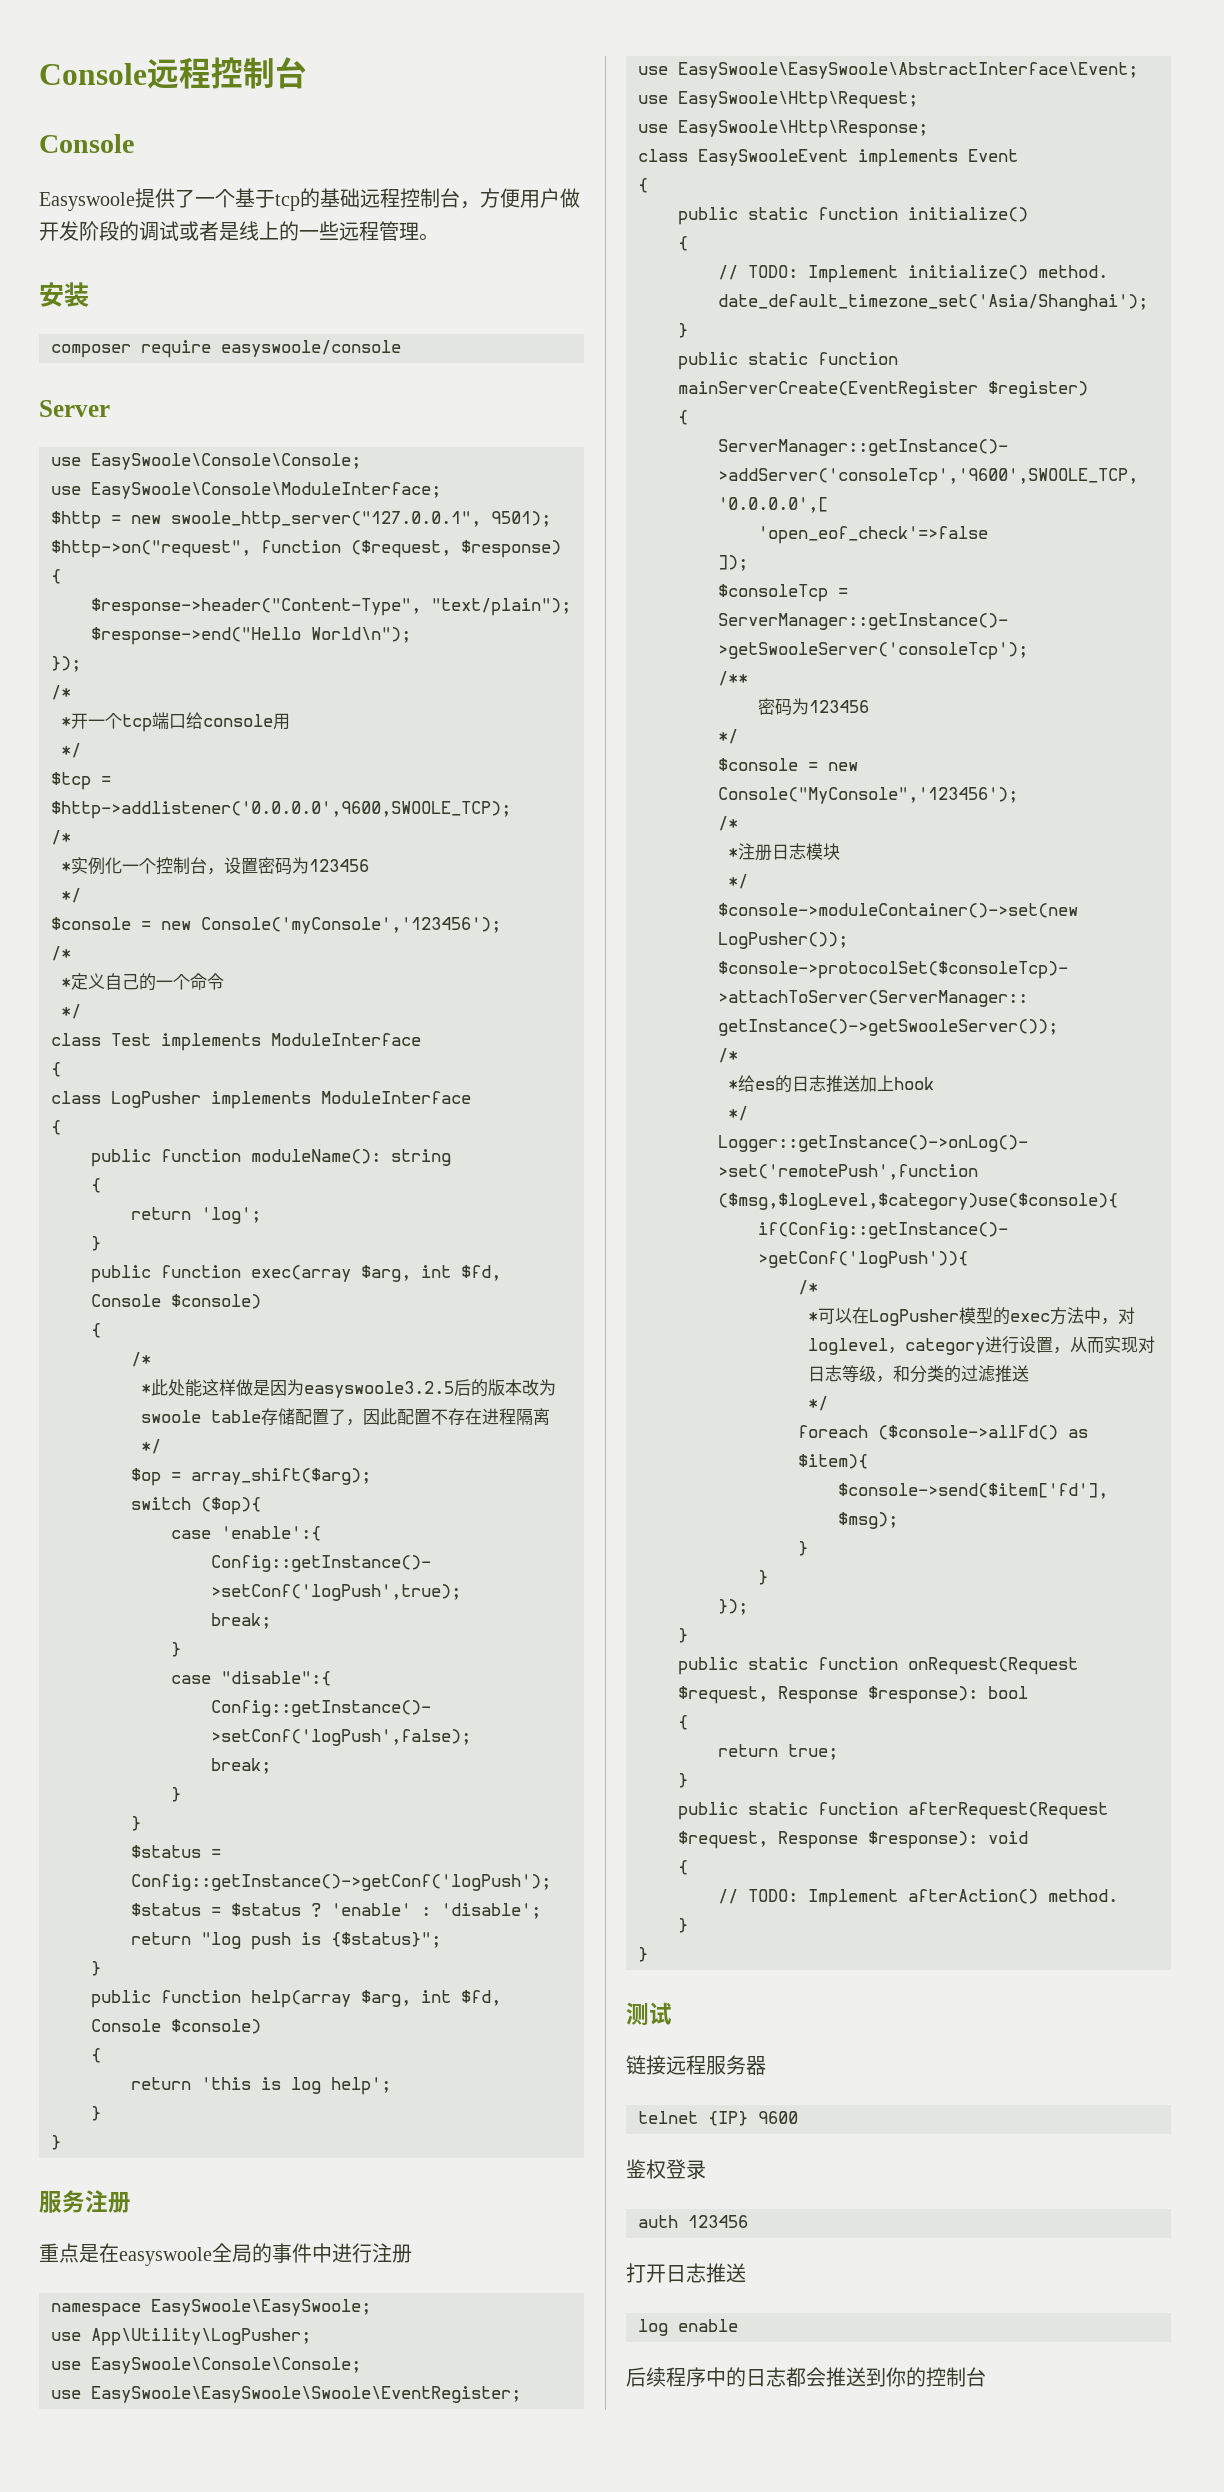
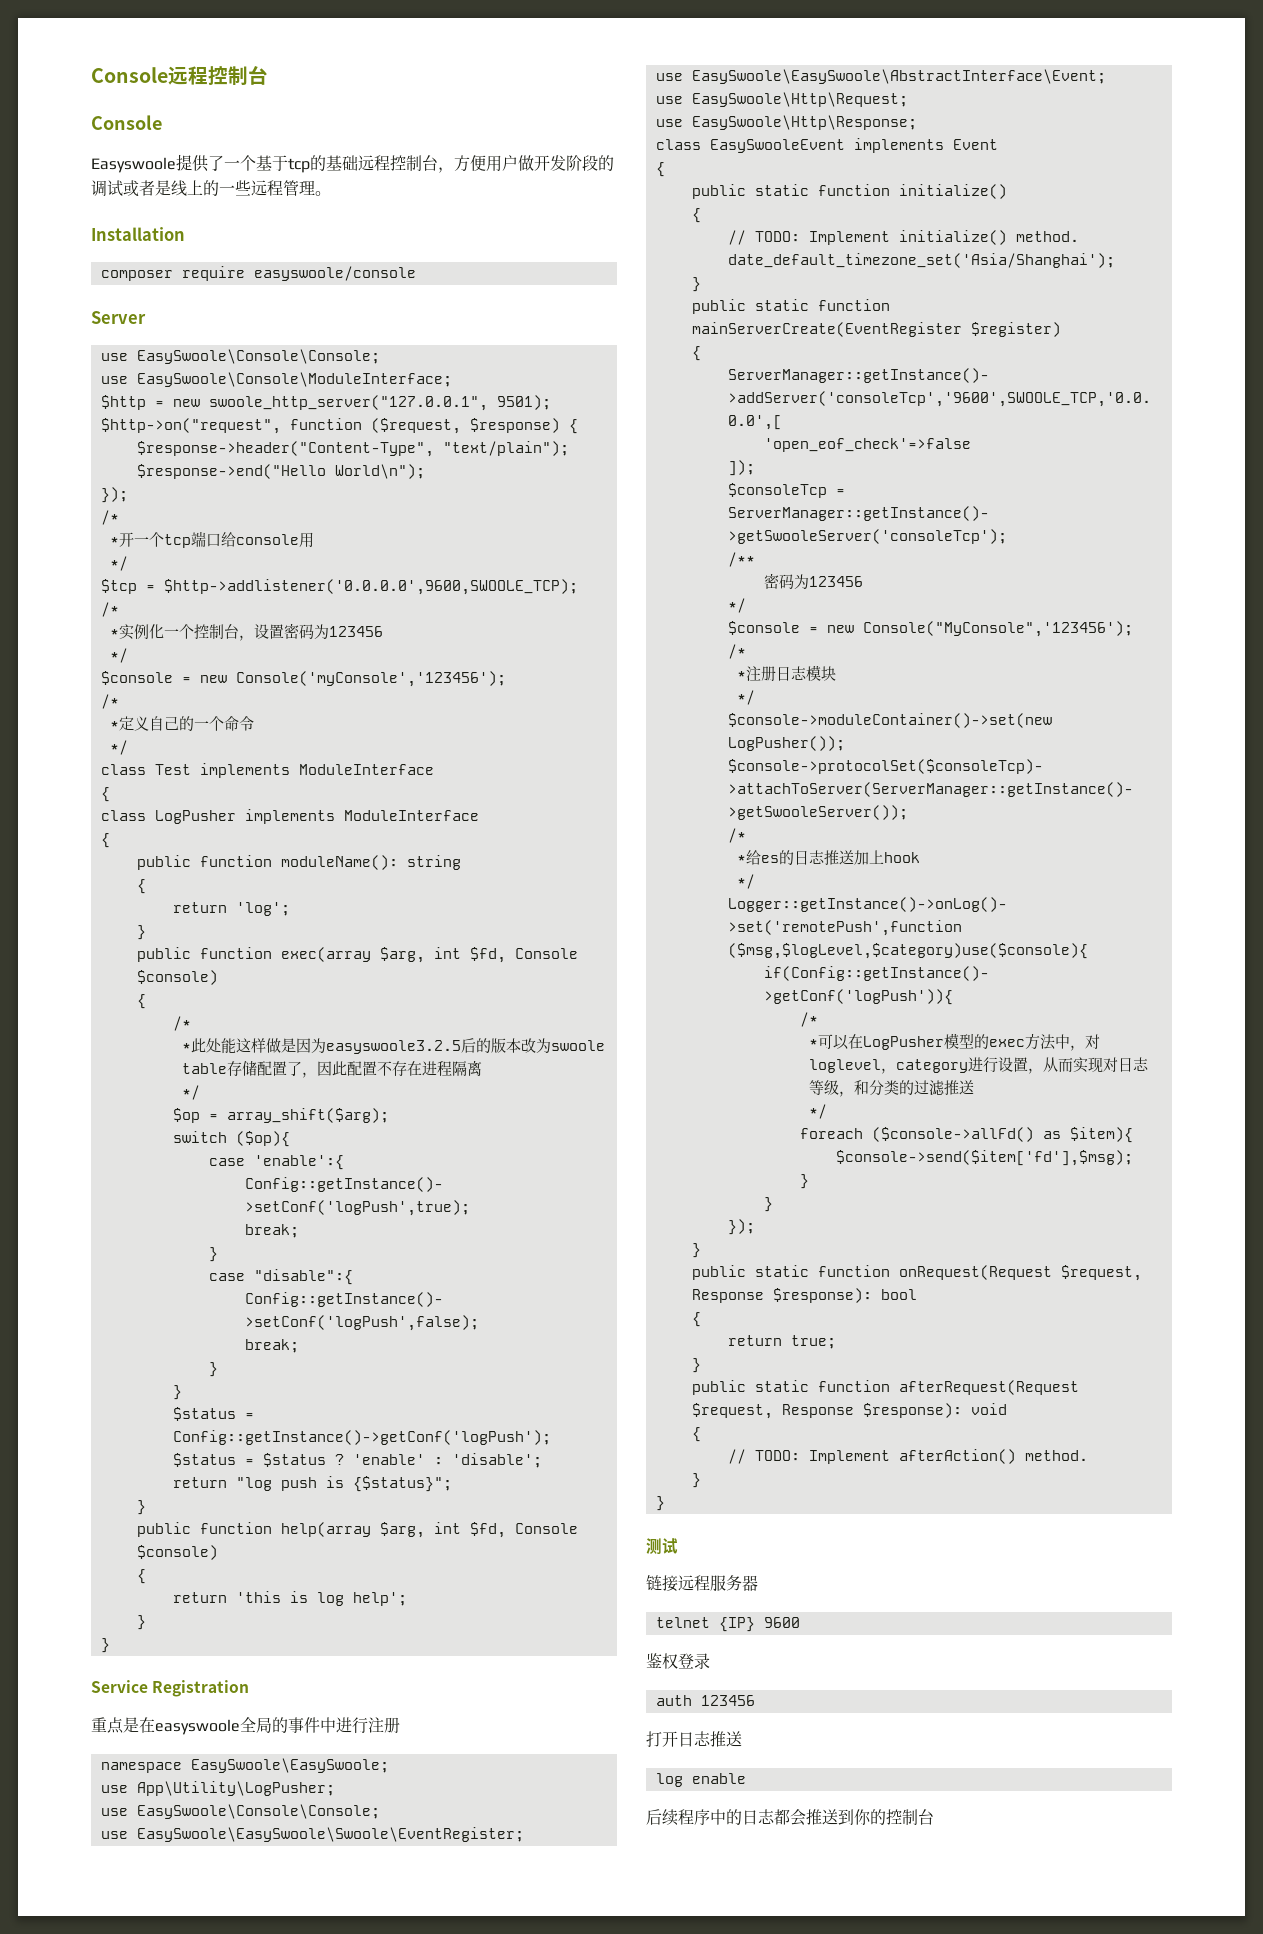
- 安装
+ Installation
- 服务注册
+ Service Registration

